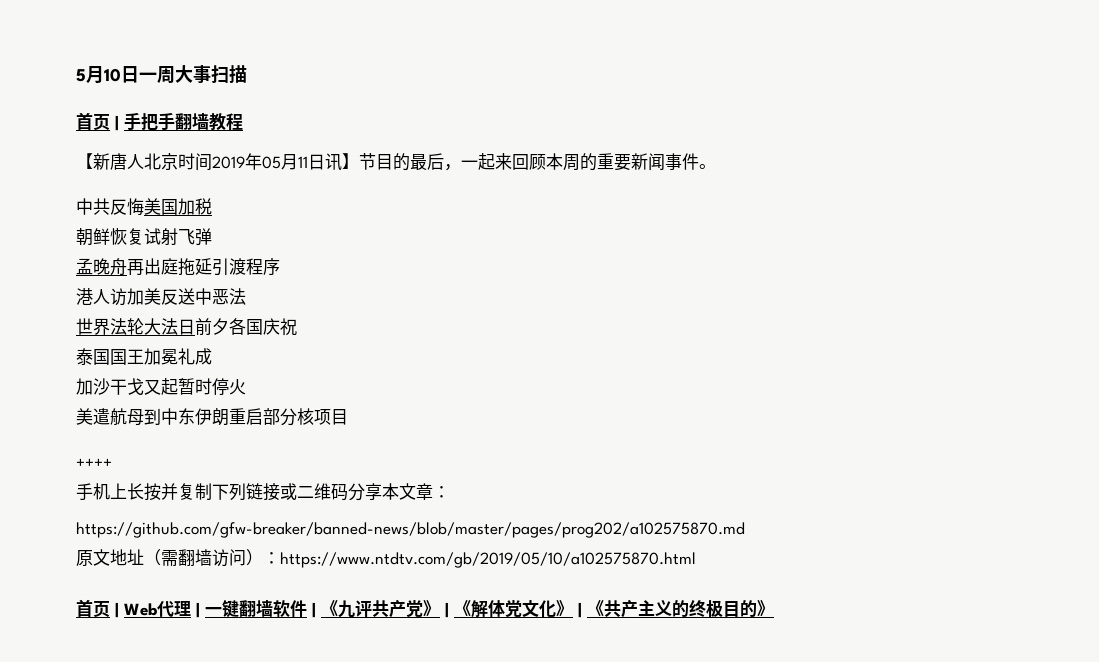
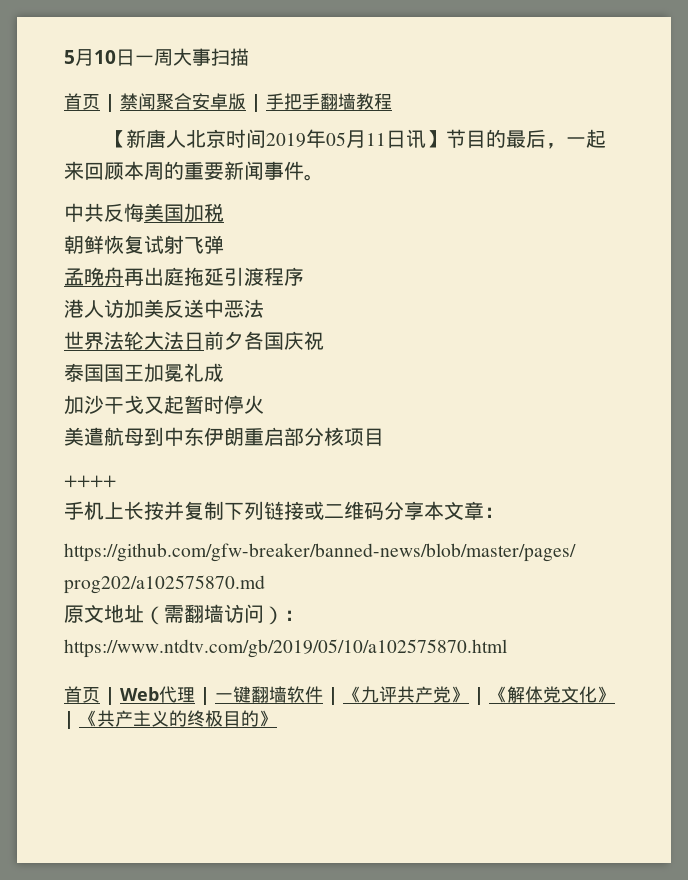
- 首页 | 手把手翻墙教程
+ 首页 | 禁闻聚合安卓版 | 手把手翻墙教程

